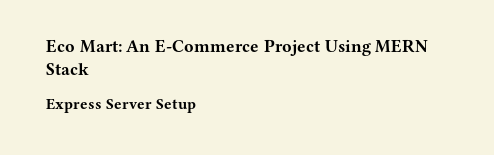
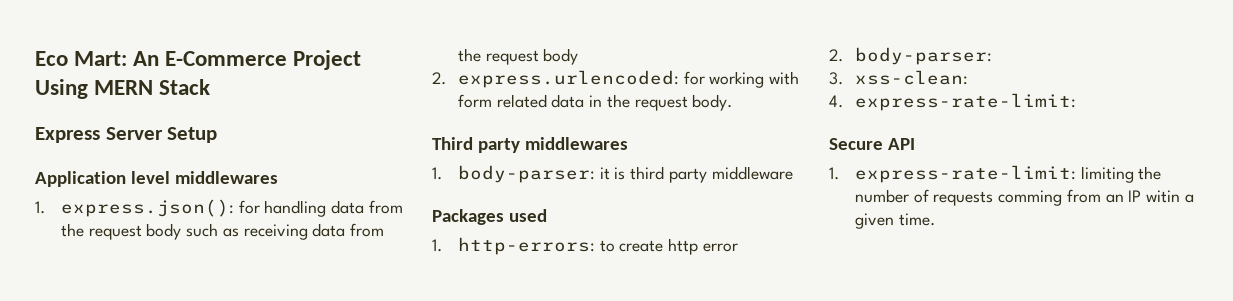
+ Application level middlewares
+ 1. express.json(): for handling data from the request body such as receiving data from the request body
+ 2. express.urlencoded: for working with form related data in the request body.
+ Third party middlewares
+ 1. body-parser: it is third party middleware
+ Packages used
+ 1. http-errors: to create http error
+ 2. body-parser:
+ 3. xss-clean:
+ 4. express-rate-limit:
+ Secure API
+ 1. express-rate-limit: limiting the number of requests comming from an IP witin a given time.

